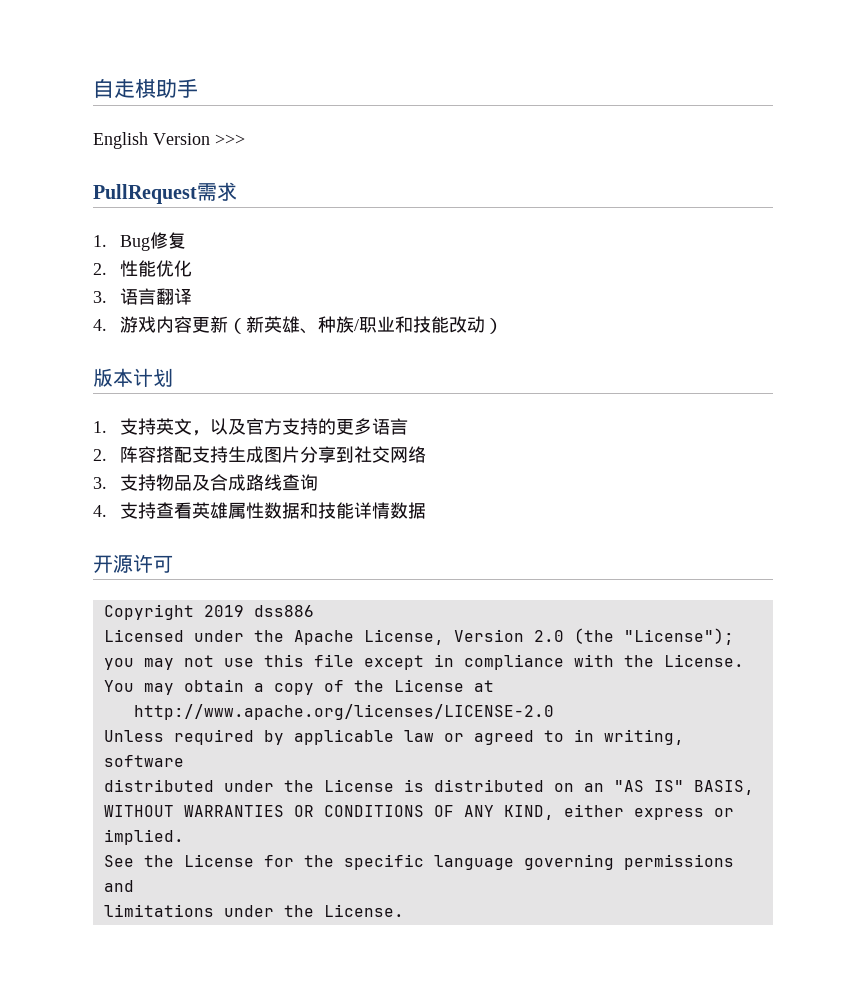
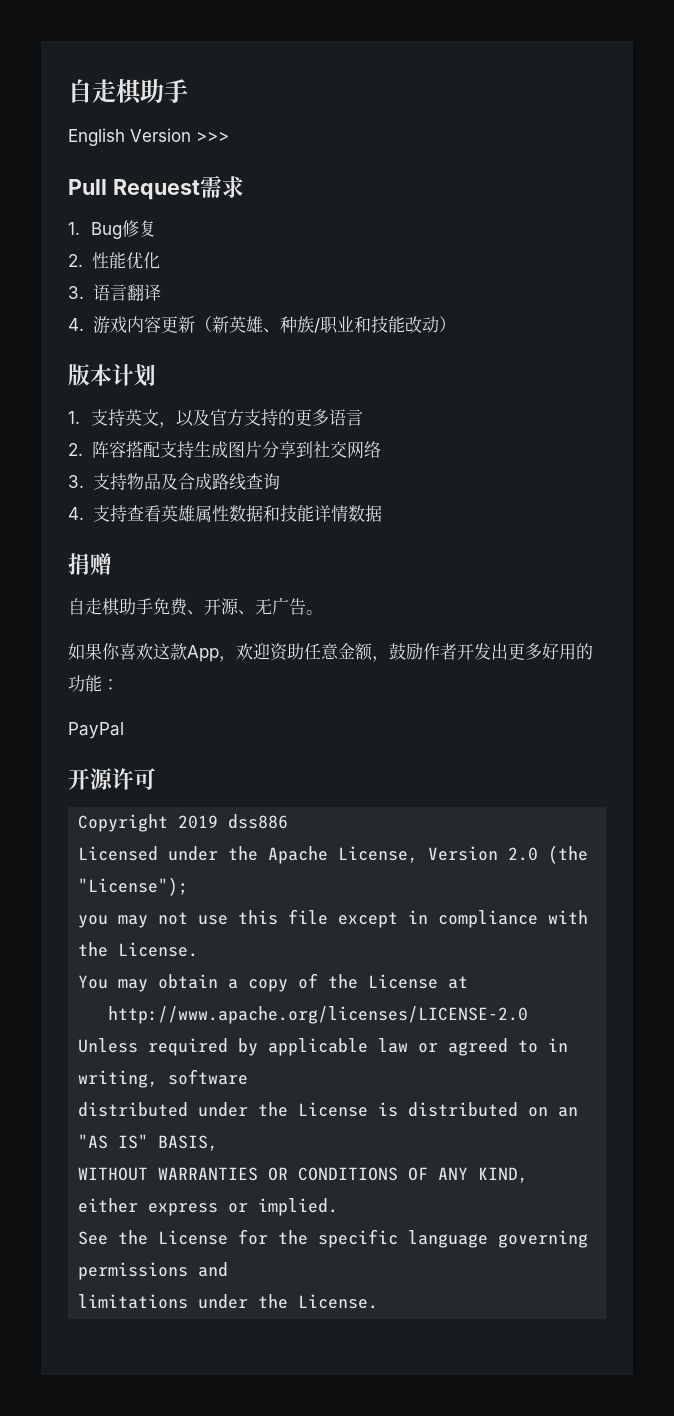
- PullRequest需求
+ Pull Request需求
+ 捐赠
+ 自走棋助手免费、开源、无广告。
+ 如果你喜欢这款App，欢迎资助任意金额，鼓励作者开发出更多好用的功能：
+ PayPal

